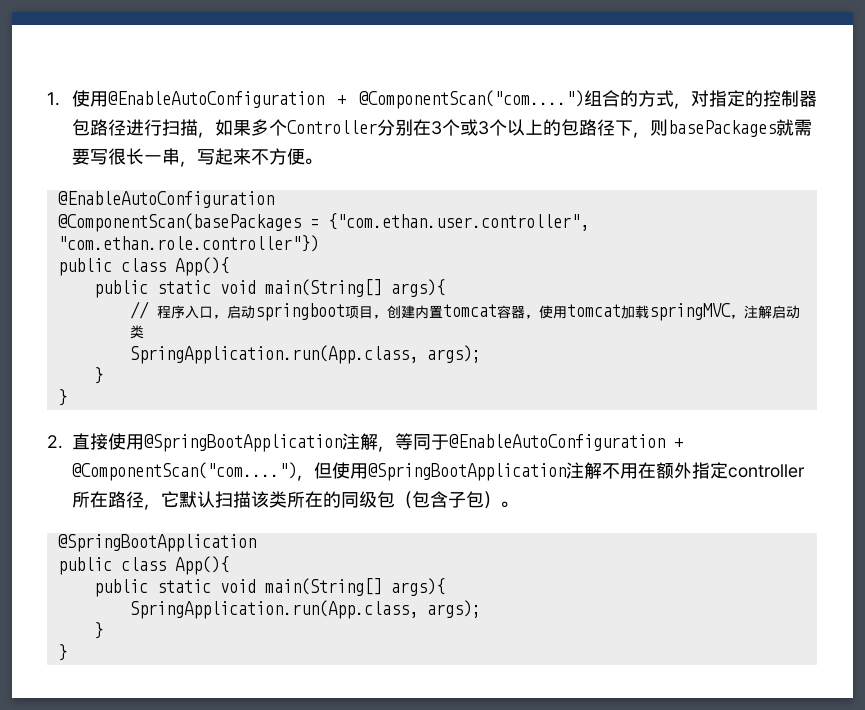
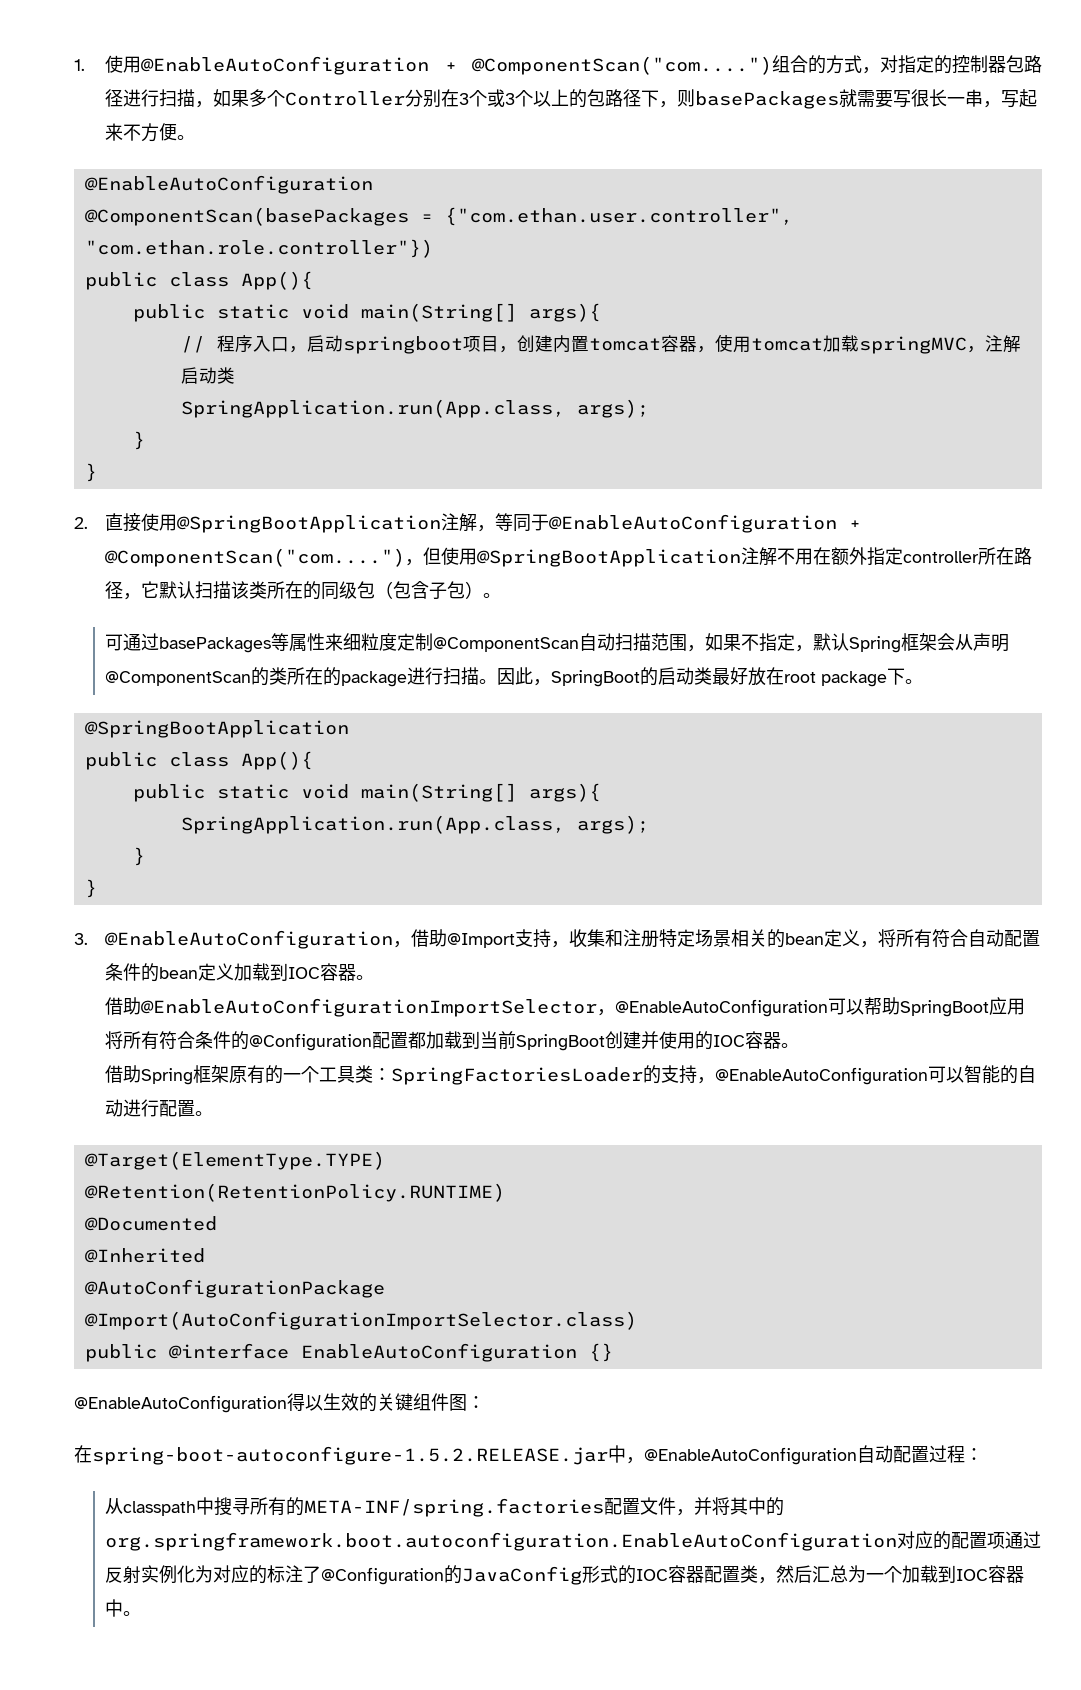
+ 可通过basePackages等属性来细粒度定制@ComponentScan自动扫描范围，如果不指定，默认Spring框架会从声明@ComponentScan的类所在的package进行扫描。因此，SpringBoot的启动类最好放在root package下。
+ 3. @EnableAutoConfiguration，借助@Import支持，收集和注册特定场景相关的bean定义，将所有符合自动配置条件的bean定义加载到IOC容器。
+ 借助@EnableAutoConfigurationImportSelector，@EnableAutoConfiguration可以帮助SpringBoot应用将所有符合条件的@Configuration配置都加载到当前SpringBoot创建并使用的IOC容器。
+ 借助Spring框架原有的一个工具类：SpringFactoriesLoader的支持，@EnableAutoConfiguration可以智能的自动进行配置。
+ @Target(ElementType.TYPE)
+ @Retention(RetentionPolicy.RUNTIME)
+ @Documented
+ @Inherited
+ @AutoConfigurationPackage
+ @Import(AutoConfigurationImportSelector.class)
+ public @interface EnableAutoConfiguration {}
+ @EnableAutoConfiguration得以生效的关键组件图：
+ 在spring-boot-autoconfigure-1.5.2.RELEASE.jar中，@EnableAutoConfiguration自动配置过程：
+ 从classpath中搜寻所有的META-INF/spring.factories配置文件，并将其中的org.springframework.boot.autoconfiguration.EnableAutoConfiguration对应的配置项通过反射实例化为对应的标注了@Configuration的JavaConfig形式的IOC容器配置类，然后汇总为一个加载到IOC容器中。

